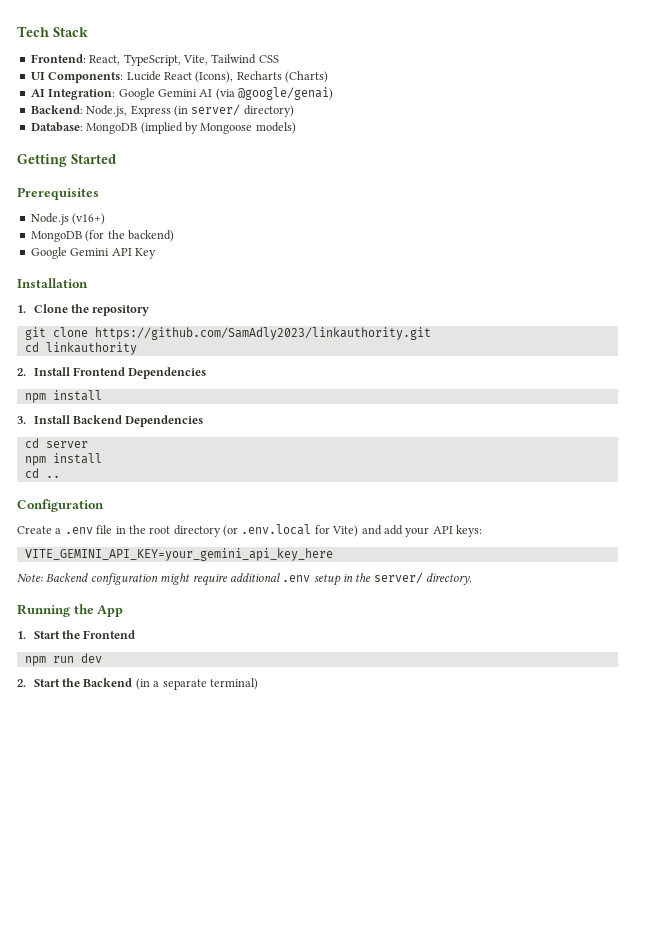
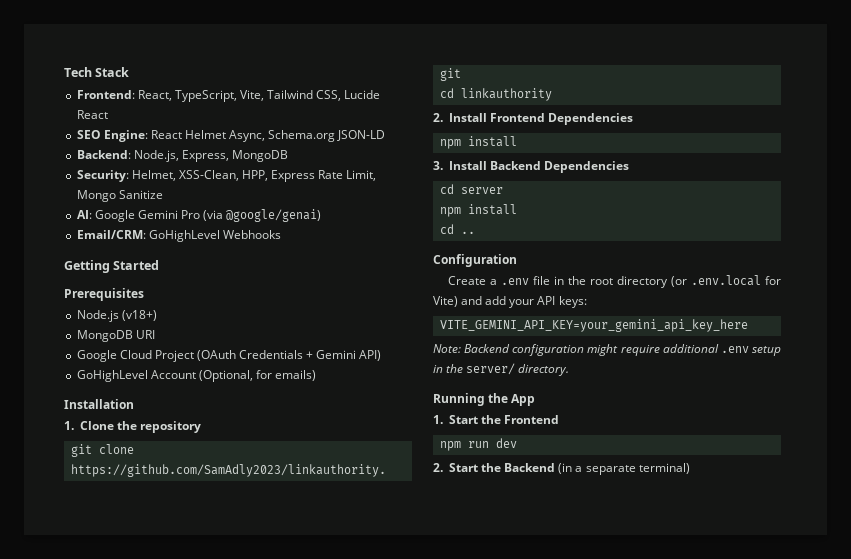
- Frontend: React, TypeScript, Vite, Tailwind CSS
- UI Components: Lucide React (Icons), Recharts (Charts)
- AI Integration: Google Gemini AI (via @google/genai)
+ Frontend: React, TypeScript, Vite, Tailwind CSS, Lucide React
+ SEO Engine: React Helmet Async, Schema.org JSON-LD
+ Backend: Node.js, Express, MongoDB
+ Security: Helmet, XSS-Clean, HPP, Express Rate Limit, Mongo Sanitize
+ AI: Google Gemini Pro (via @google/genai)
- Backend: Node.js, Express (in server/ directory)
- Database: MongoDB (implied by Mongoose models)
+ Email/CRM: GoHighLevel Webhooks
- Node.js (v16+)
- MongoDB (for the backend)
- Google Gemini API Key
+ Node.js (v18+)
+ MongoDB URI
+ Google Cloud Project (OAuth Credentials + Gemini API)
+ GoHighLevel Account (Optional, for emails)

